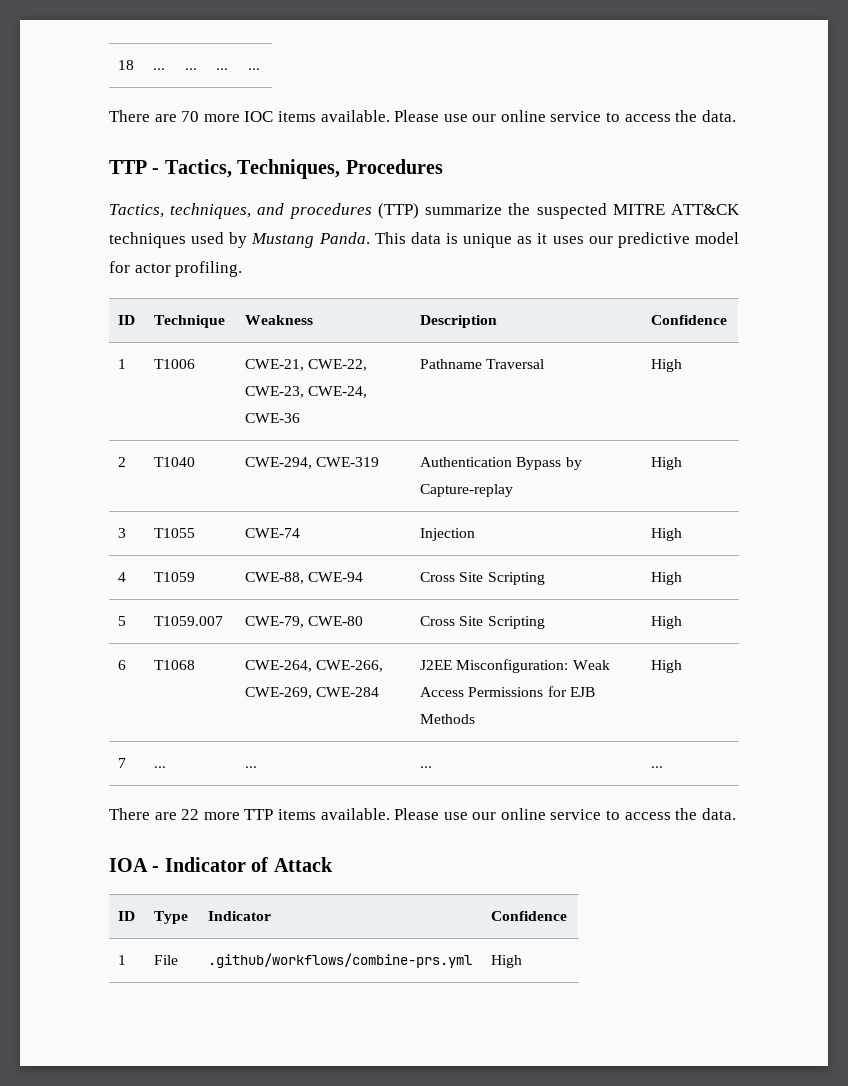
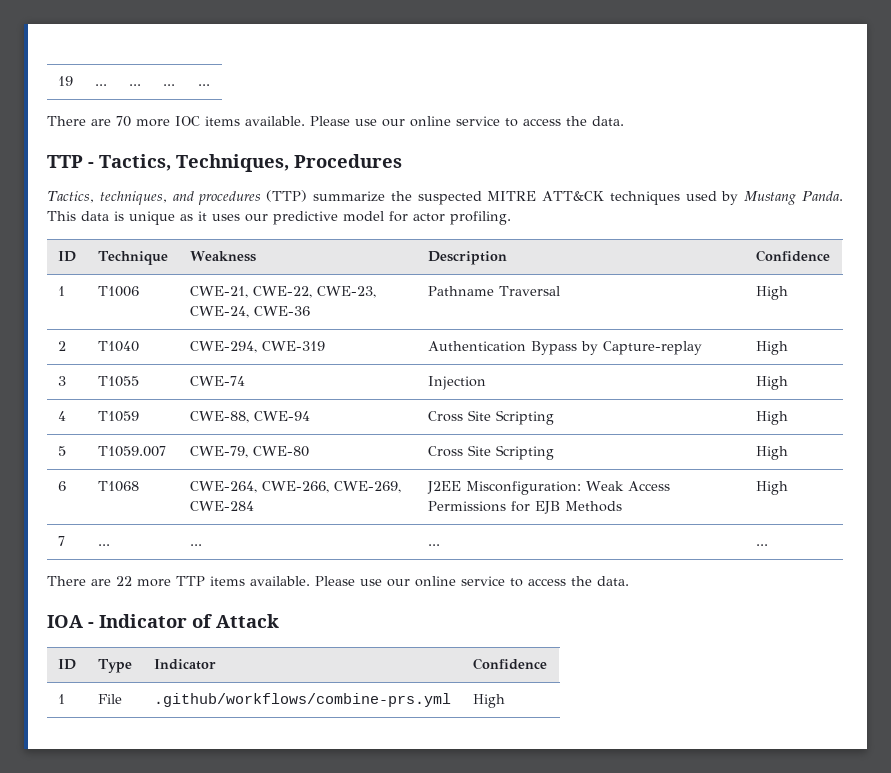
- 18 | ... | ... | ... | ...
+ 19 | ... | ... | ... | ...

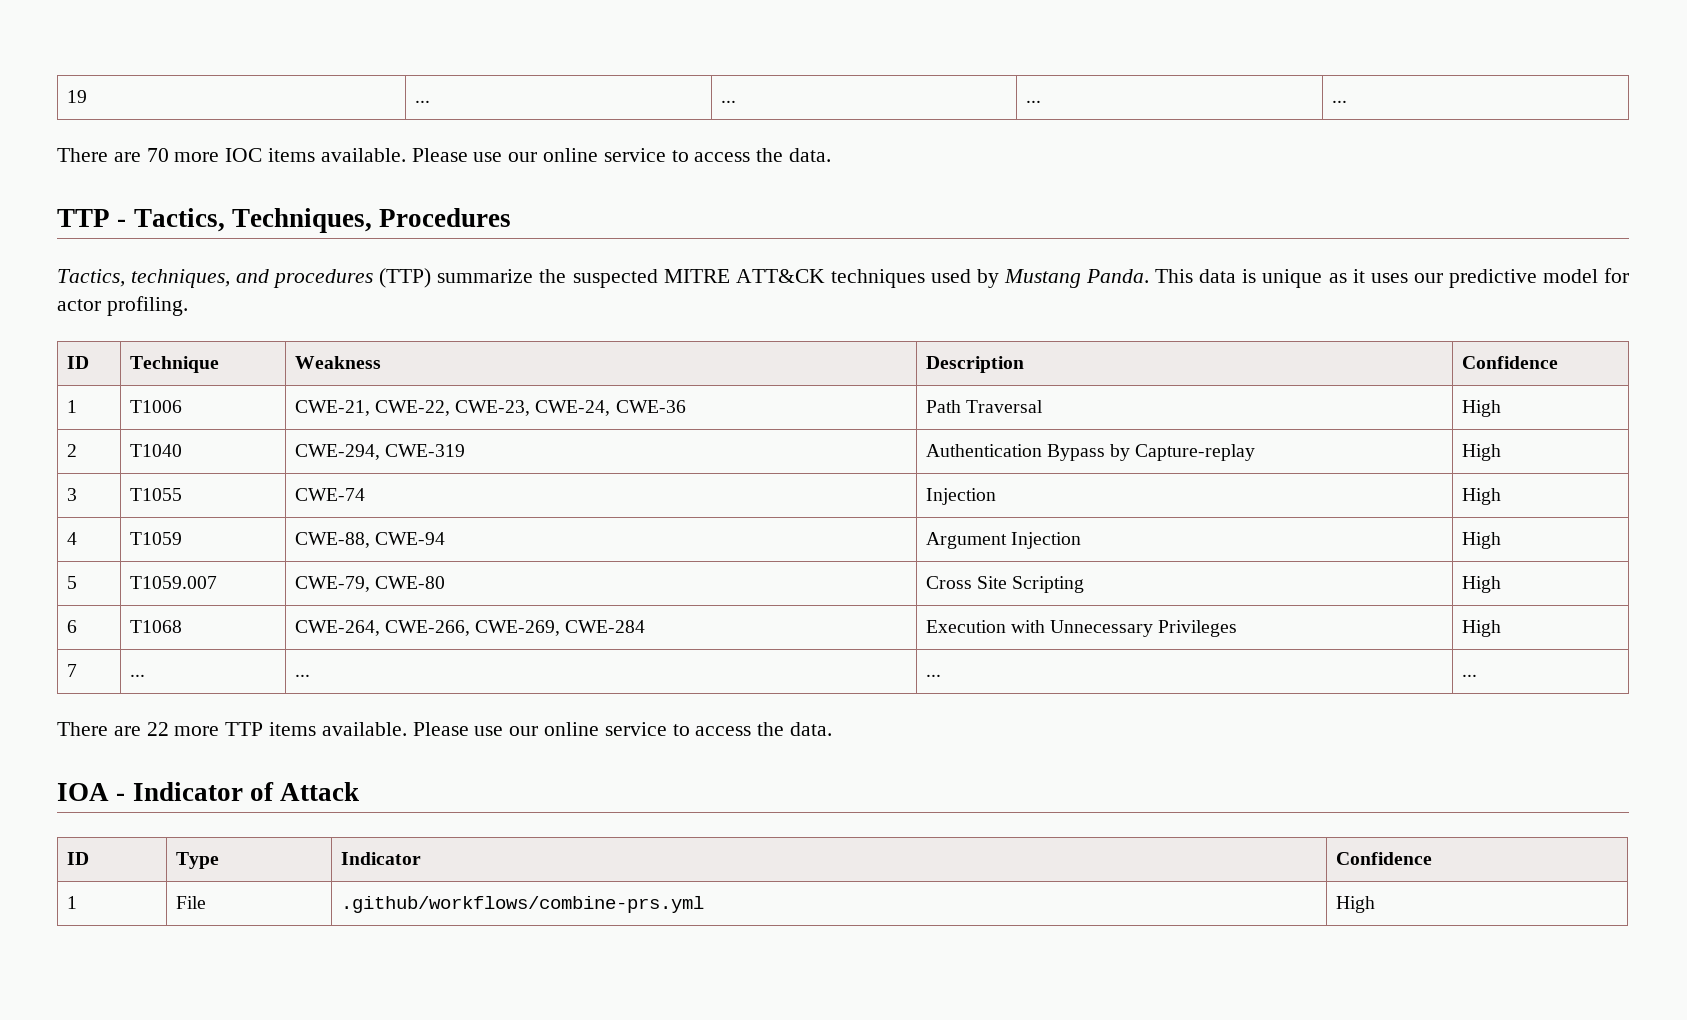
- 1 | T1006 | CWE-21, CWE-22, CWE-23, CWE-24, CWE-36 | Pathname Traversal | High
+ 1 | T1006 | CWE-21, CWE-22, CWE-23, CWE-24, CWE-36 | Path Traversal | High
- 4 | T1059 | CWE-88, CWE-94 | Cross Site Scripting | High
+ 4 | T1059 | CWE-88, CWE-94 | Argument Injection | High
- 6 | T1068 | CWE-264, CWE-266, CWE-269, CWE-284 | J2EE Misconfiguration: Weak Access Permissions for EJB Methods | High
+ 6 | T1068 | CWE-264, CWE-266, CWE-269, CWE-284 | Execution with Unnecessary Privileges | High

